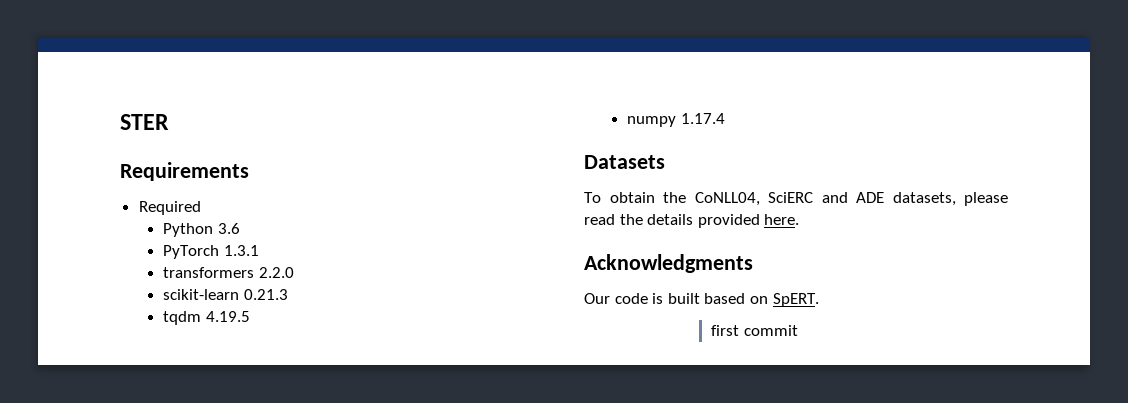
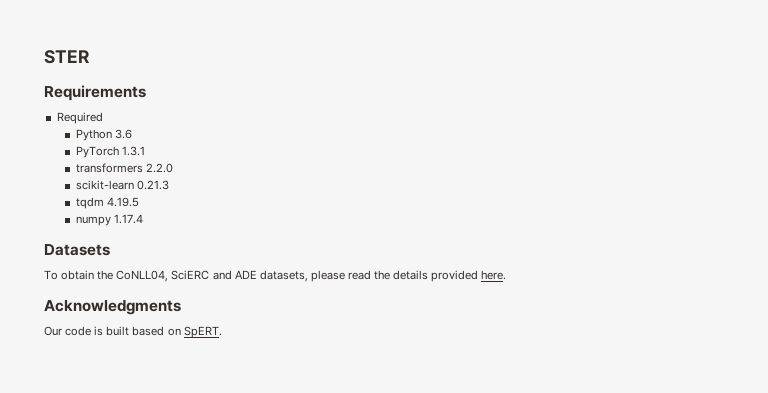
- first commit

